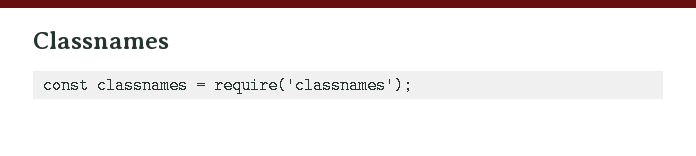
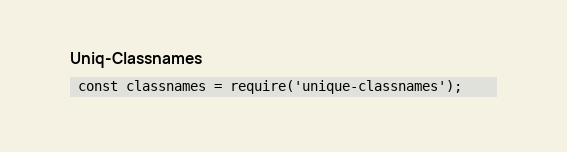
- Classnames
+ Uniq-Classnames
- const classnames = require('classnames');
+ const classnames = require('unique-classnames');

